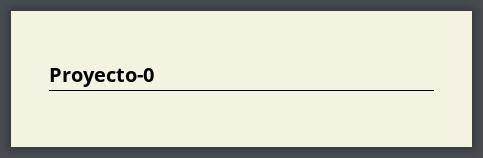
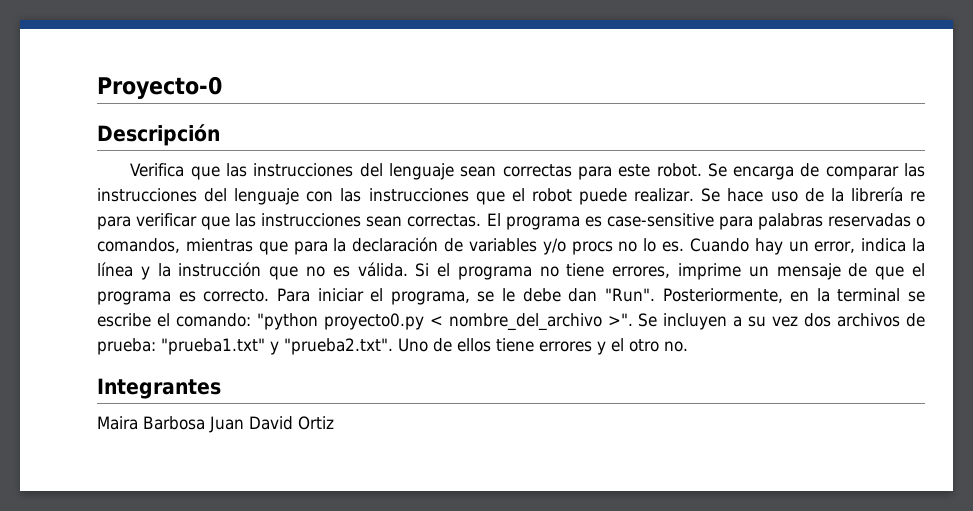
+ Descripción
+ Verifica que las instrucciones del lenguaje sean correctas para este robot. Se encarga de comparar las instrucciones del lenguaje con las instrucciones que el robot puede realizar. Se hace uso de la librería re para verificar que las instrucciones sean correctas. El programa es case-sensitive para palabras reservadas o comandos, mientras que para la declaración de variables y/o procs no lo es. Cuando hay un error, indica la línea y la instrucción que no es válida. Si el programa no tiene errores, imprime un mensaje de que el programa es correcto. Para iniciar el programa, se le debe dan "Run". Posteriormente, en la terminal se escribe el comando: "python proyecto0.py < nombre_del_archivo >". Se incluyen a su vez dos archivos de prueba: "prueba1.txt" y "prueba2.txt". Uno de ellos tiene errores y el otro no.
+ Integrantes
+ Maira Barbosa Juan David Ortiz

